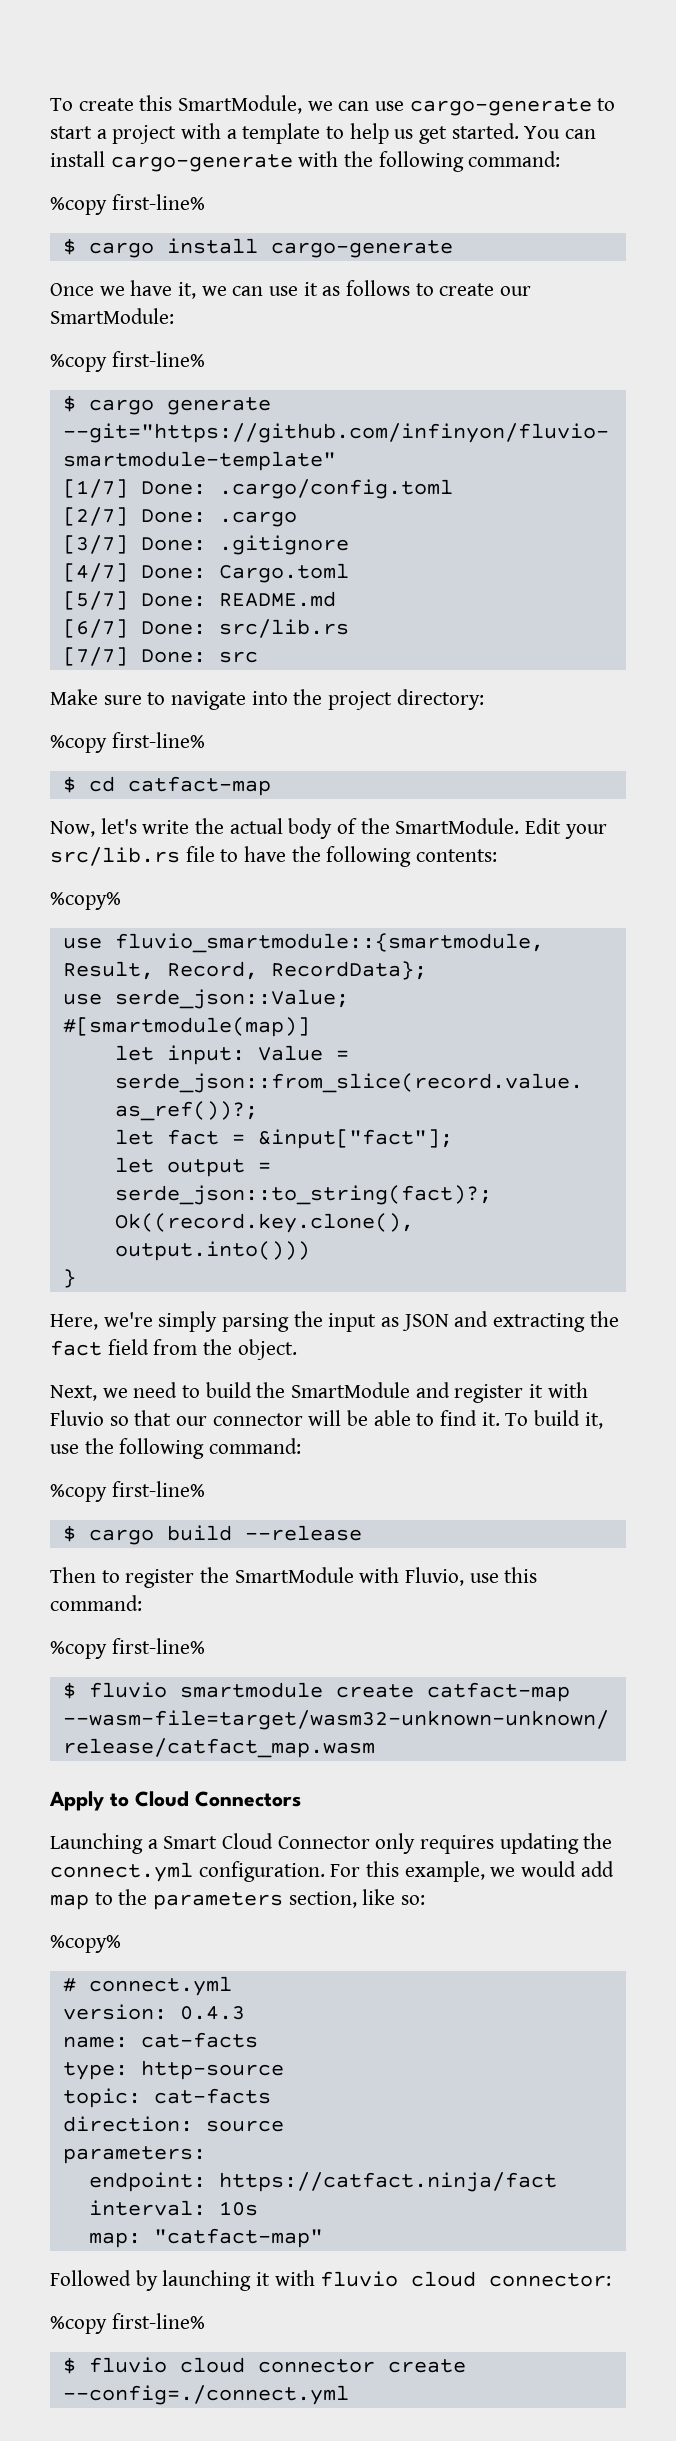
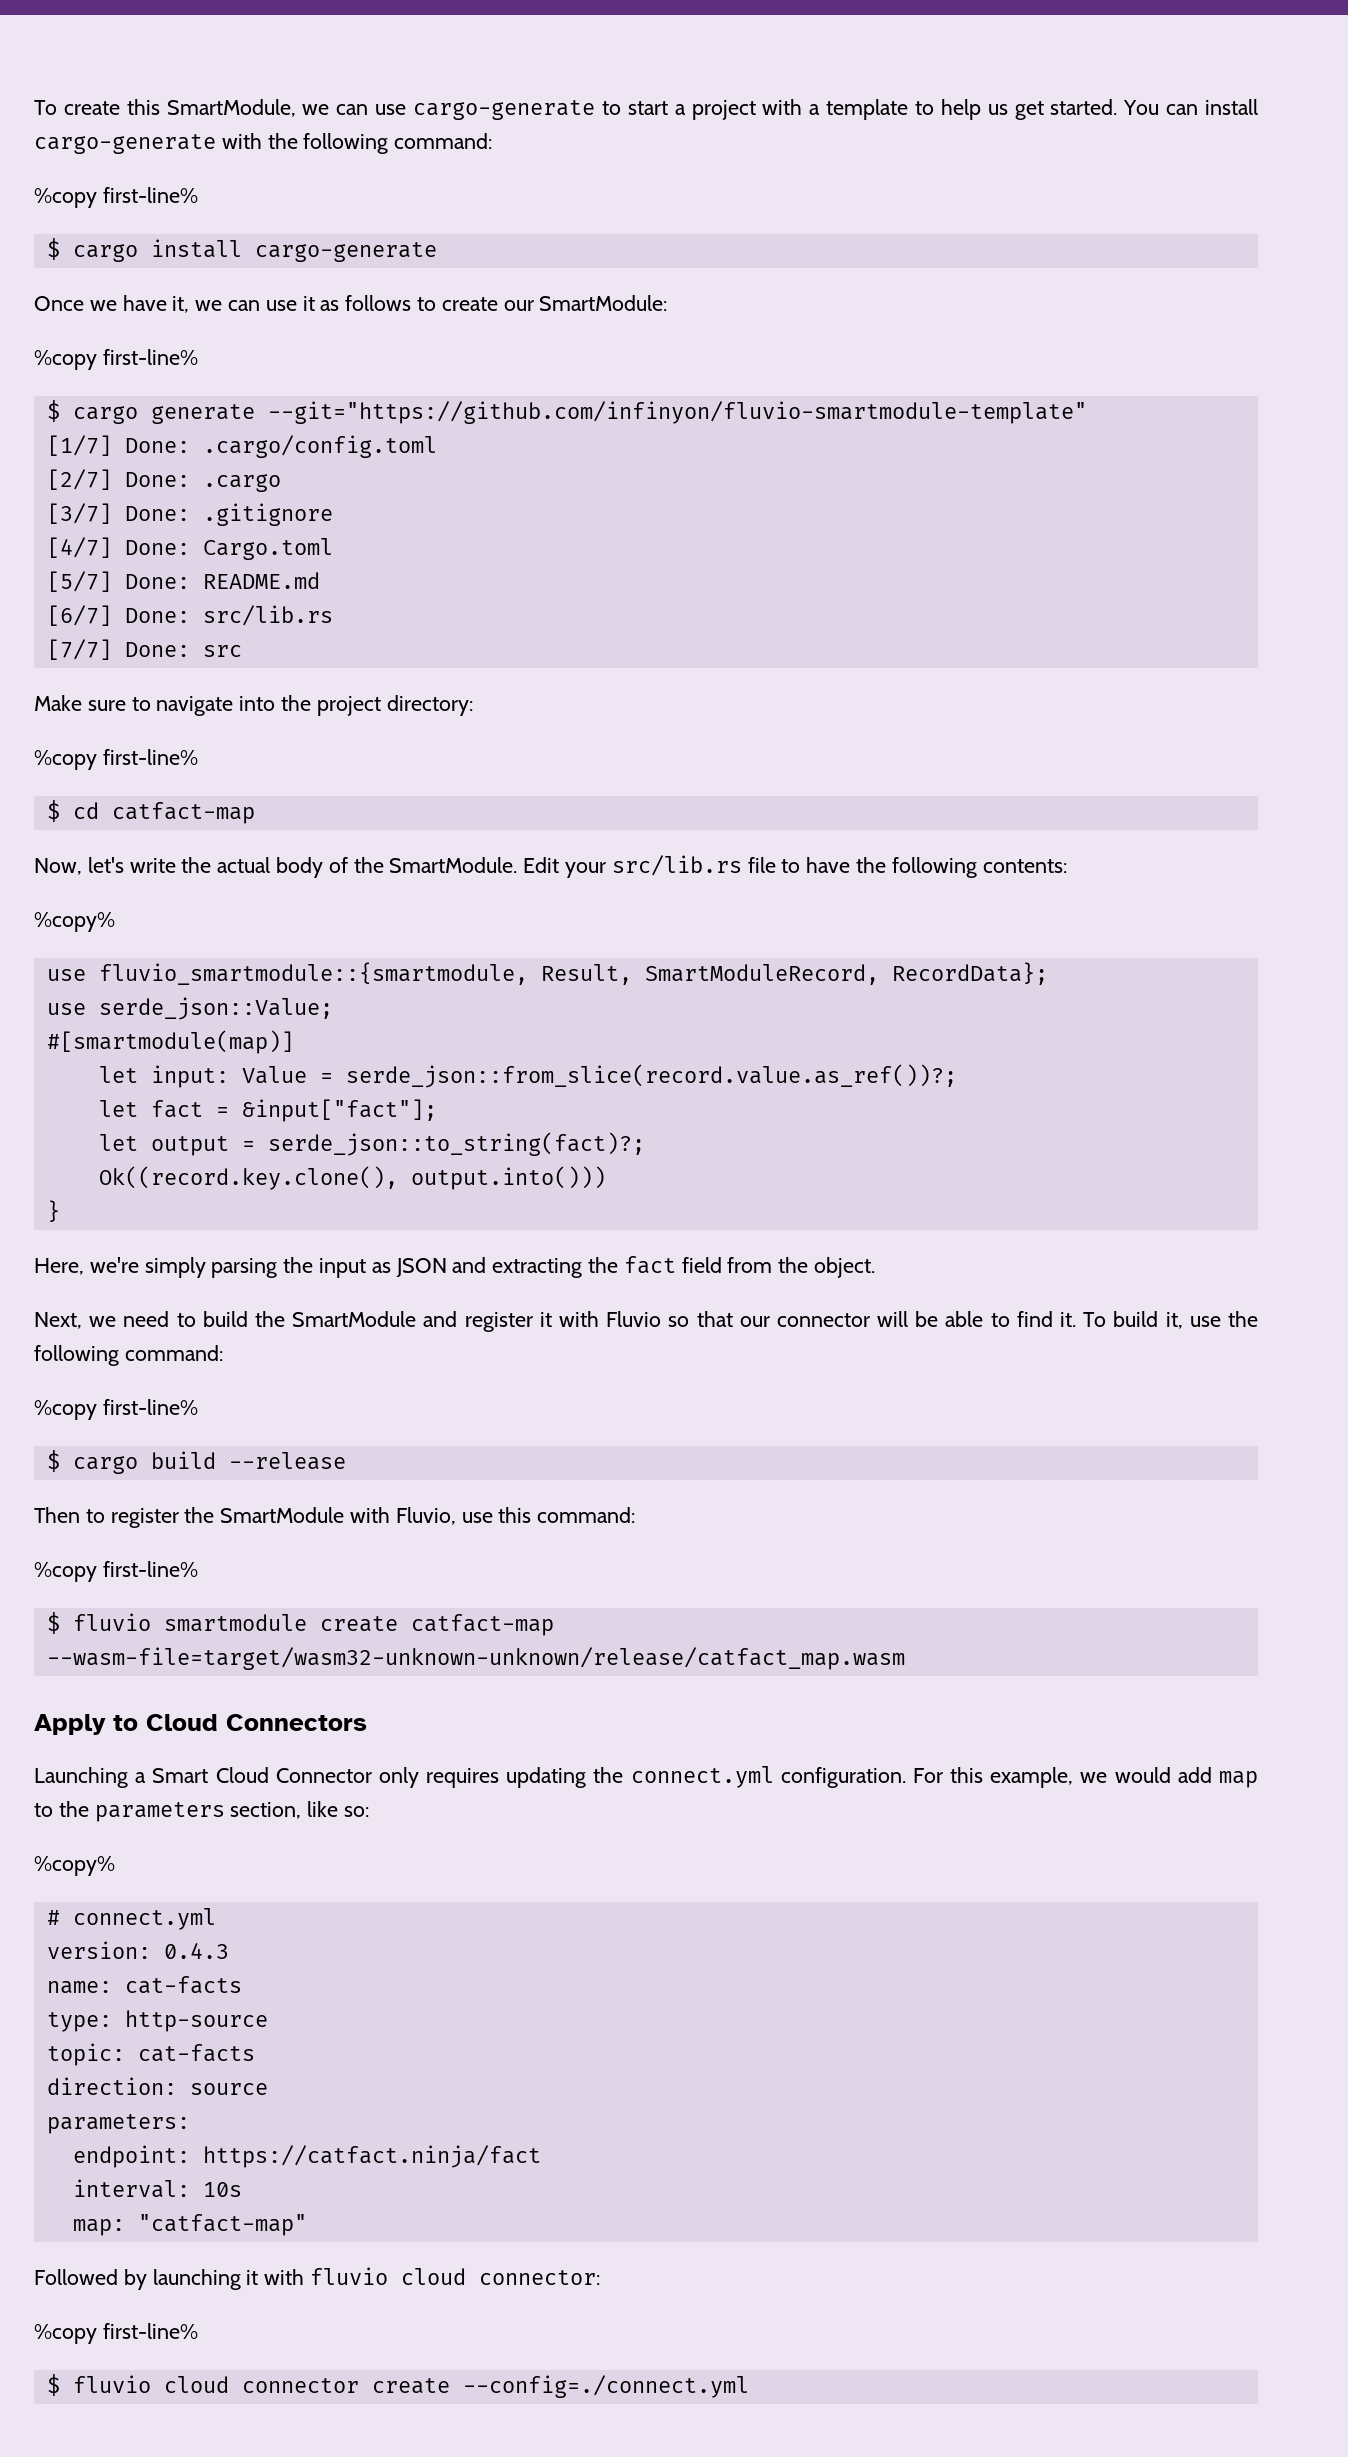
- use fluvio_smartmodule::{smartmodule, Result, Record, RecordData};
+ use fluvio_smartmodule::{smartmodule, Result, SmartModuleRecord, RecordData};

